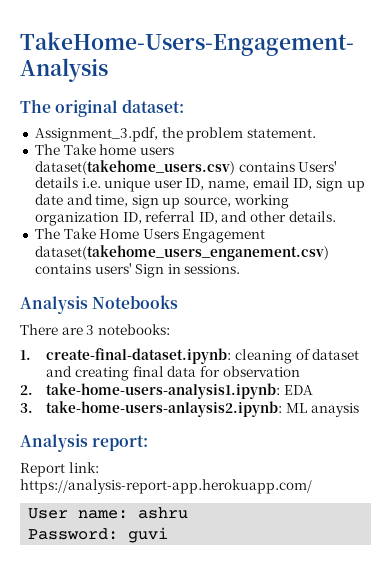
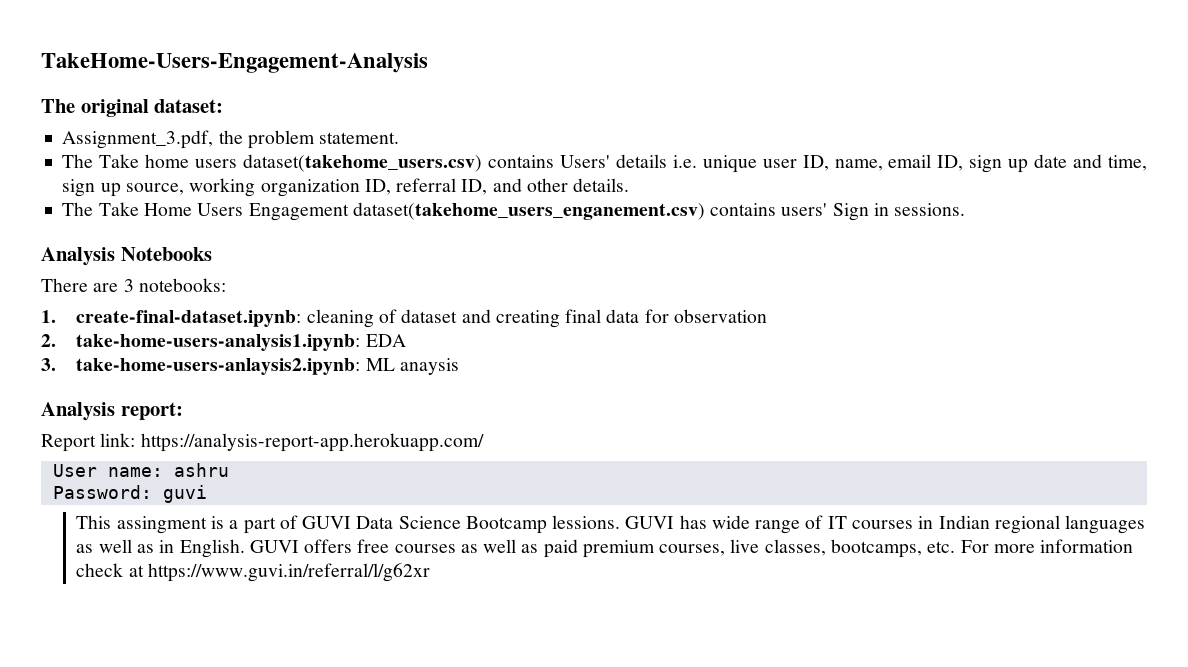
+ This assingment is a part of GUVI Data Science Bootcamp lessions. GUVI has wide range of IT courses in Indian regional languages as well as in English. GUVI offers free courses as well as paid premium courses, live classes, bootcamps, etc. For more information check at https://www.guvi.in/referral/l/g62xr

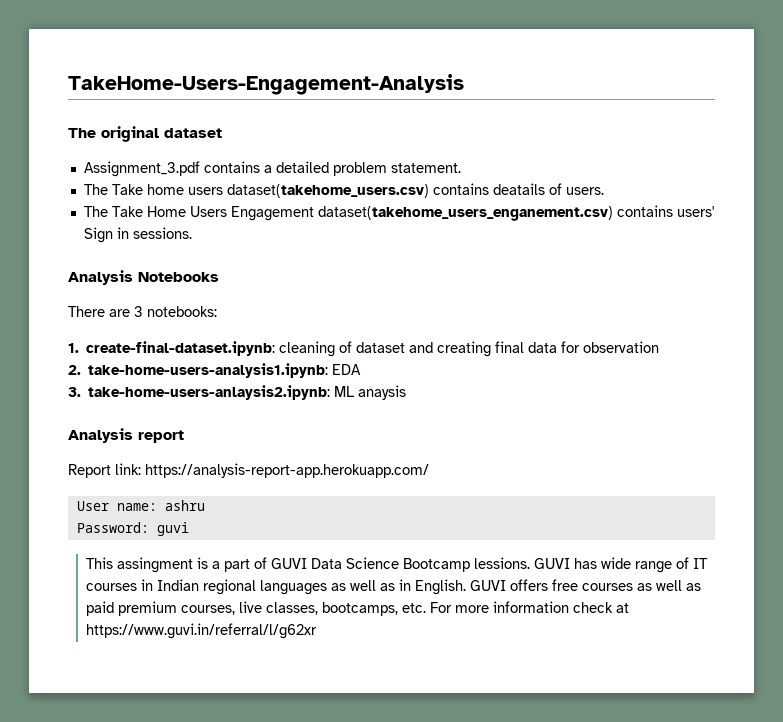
- The original dataset:
- Assignment_3.pdf, the problem statement.
+ The original dataset
+ Assignment_3.pdf contains a detailed problem statement.
- The Take home users dataset(takehome_users.csv) contains Users' details i.e. unique user ID, name, email ID, sign up date and time, sign up source, working organization ID, referral ID, and other details.
+ The Take home users dataset(takehome_users.csv) contains deatails of users.
- Analysis report:
+ Analysis report

